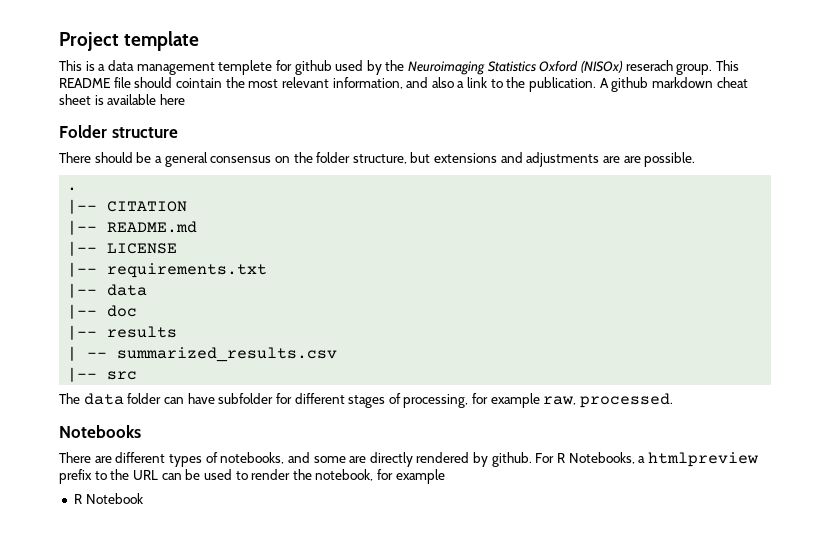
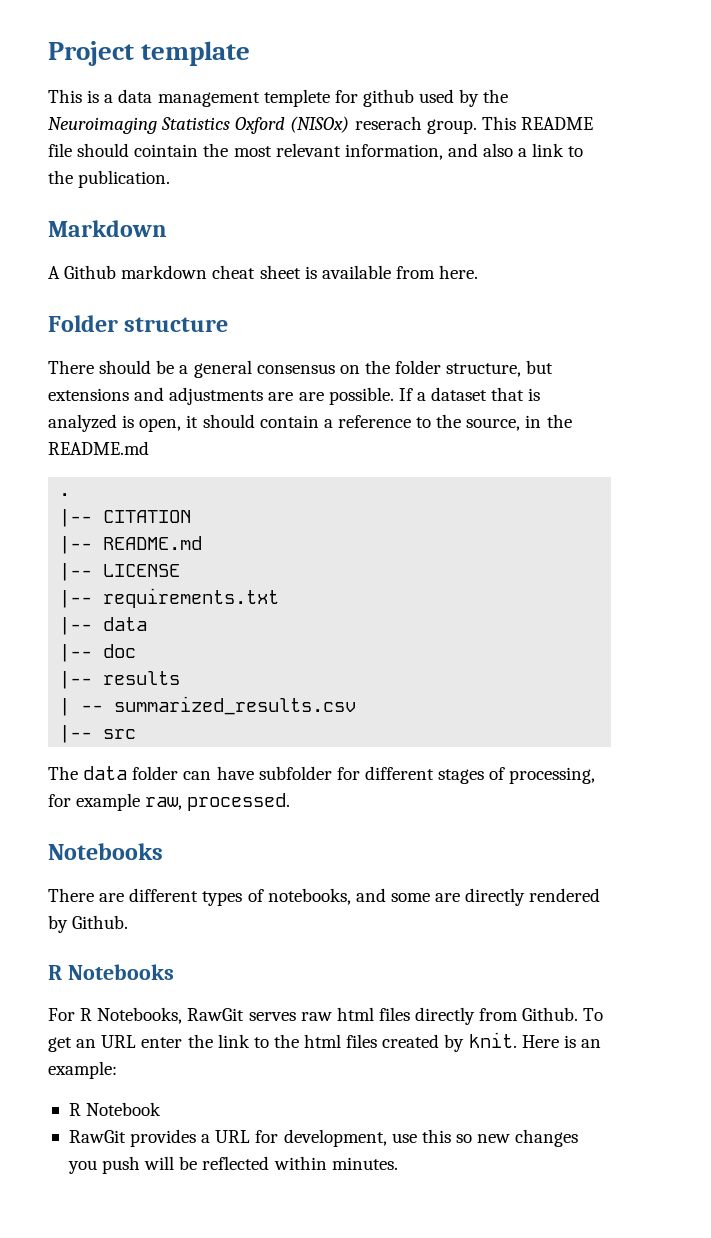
- This README file should cointain the most relevant information, and also a link to the publication. A github markdown cheat sheet is available here
+ This README file should cointain the most relevant information, and also a link to the publication.
+ Markdown
+ A Github markdown cheat sheet is available from here.
+ If a dataset that is analyzed is open, it should contain a reference to the source, in the README.md
- There are different types of notebooks, and some are directly rendered by github. For R Notebooks, a htmlpreview prefix to the URL can be used to render the notebook, for example
+ There are different types of notebooks, and some are directly rendered by Github.
+ R Notebooks
+ For R Notebooks, RawGit serves raw html files directly from Github. To get an URL enter the link to the html files created by knit. Here is an example:
  R Notebook
+ RawGit provides a URL for development, use this so new changes you push will be reflected within minutes.

